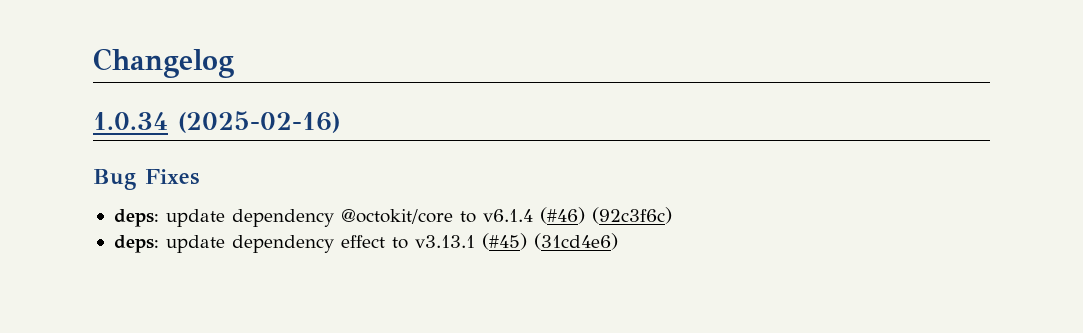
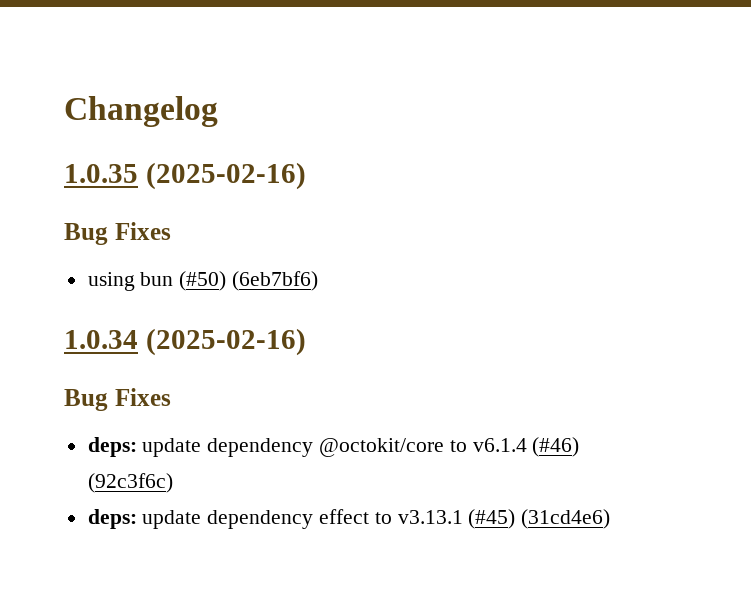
+ 1.0.35 (2025-02-16)
+ Bug Fixes
+ using bun (#50) (6eb7bf6)

